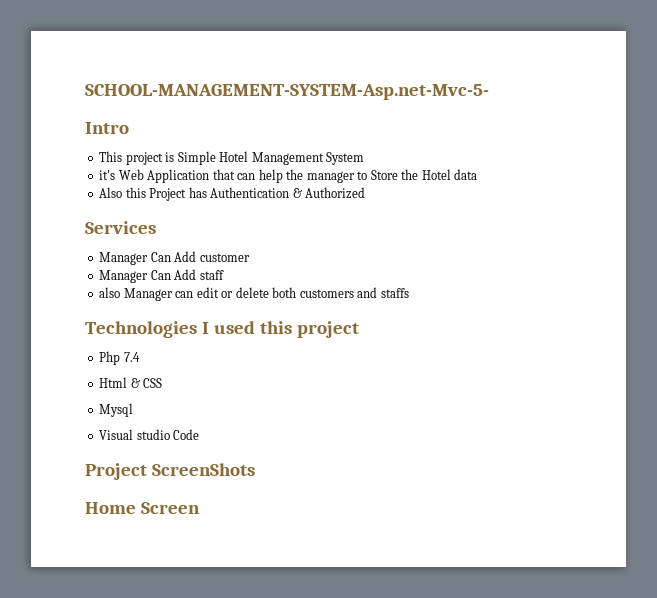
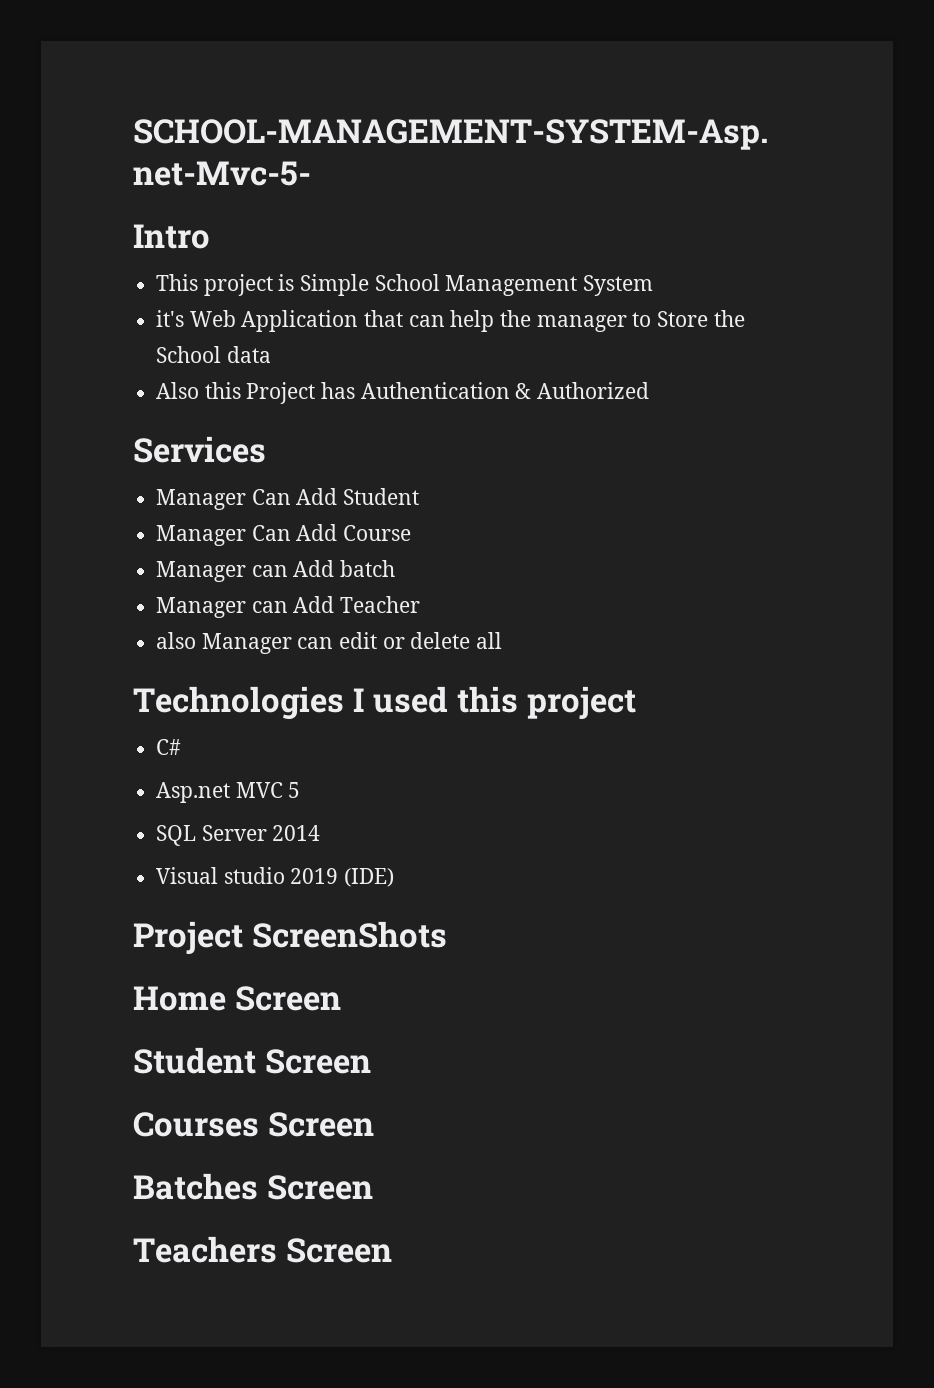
- This project is Simple Hotel Management System
+ This project is Simple School Management System
- it's Web Application that can help the manager to Store the Hotel data
+ it's Web Application that can help the manager to Store the School data
- Manager Can Add customer
- Manager Can Add staff
+ Manager Can Add Student
+ Manager Can Add Course
+ Manager can Add batch
+ Manager can Add Teacher
- also Manager can edit or delete both customers and staffs
+ also Manager can edit or delete all
- Php 7.4
- Html & CSS
- Mysql
+ C#
+ Asp.net MVC 5
+ SQL Server 2014
- Visual studio Code
+ Visual studio 2019 (IDE)
+ Student Screen
+ Courses Screen
+ Batches Screen
+ Teachers Screen

